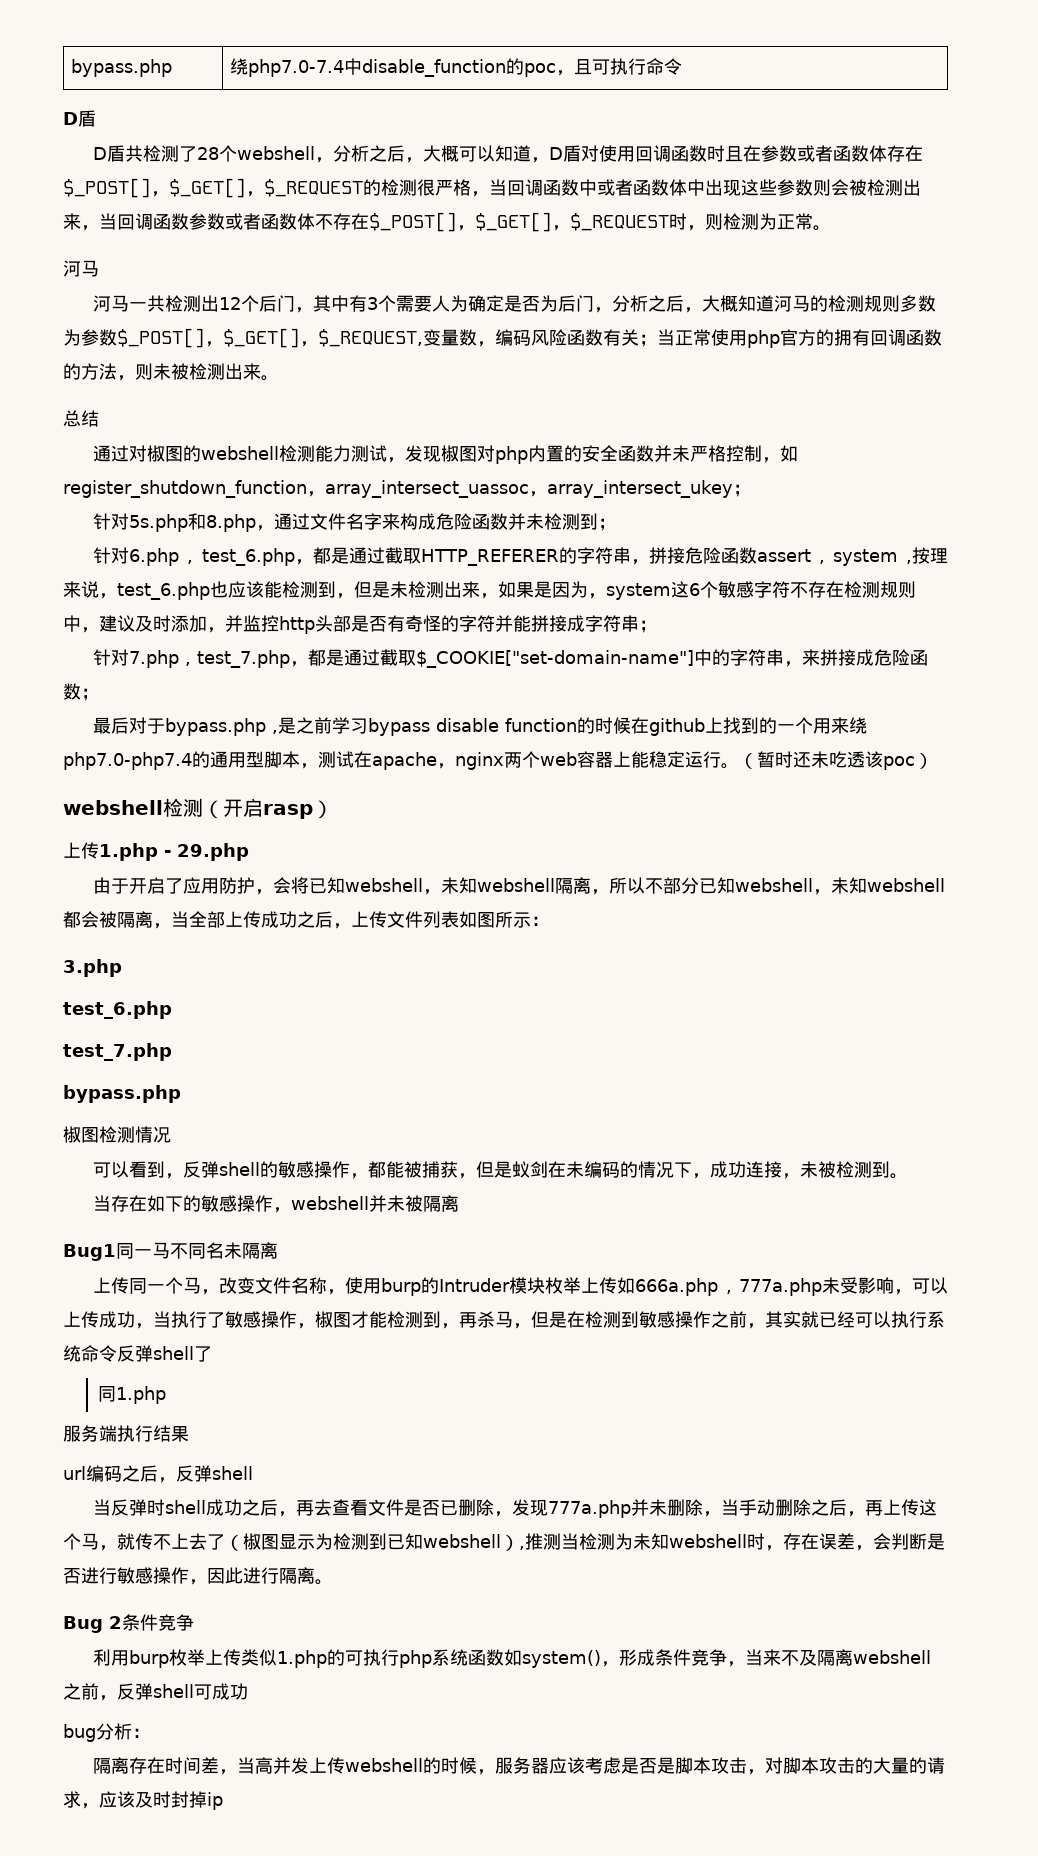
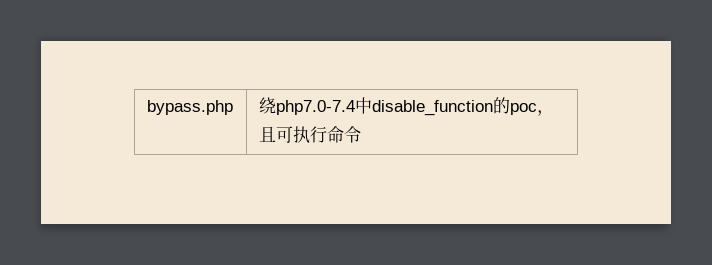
  bypass.php | 绕php7.0-7.4中disable_function的poc，且可执行命令
- D盾
- D盾共检测了28个webshell，分析之后，大概可以知道，D盾对使用回调函数时且在参数或者函数体存在$_POST[]，$_GET[]，$_REQUEST的检测很严格，当回调函数中或者函数体中出现这些参数则会被检测出来，当回调函数参数或者函数体不存在$_POST[]，$_GET[]，$_REQUEST时，则检测为正常。
- 河马
- 河马一共检测出12个后门，其中有3个需要人为确定是否为后门，分析之后，大概知道河马的检测规则多数为参数$_POST[]，$_GET[]，$_REQUEST,变量数，编码风险函数有关；当正常使用php官方的拥有回调函数的方法，则未被检测出来。
- 总结
- 通过对椒图的webshell检测能力测试，发现椒图对php内置的安全函数并未严格控制，如register_shutdown_function，array_intersect_uassoc，array_intersect_ukey；
- 针对5s.php和8.php，通过文件名字来构成危险函数并未检测到；
- 针对6.php , test_6.php，都是通过截取HTTP_REFERER的字符串，拼接危险函数assert , system ,按理来说，test_6.php也应该能检测到，但是未检测出来，如果是因为，system这6个敏感字符不存在检测规则中，建议及时添加，并监控http头部是否有奇怪的字符并能拼接成字符串；
- 针对7.php , test_7.php，都是通过截取$_COOKIE["set-domain-name"]中的字符串，来拼接成危险函数；
- 最后对于bypass.php ,是之前学习bypass disable function的时候在github上找到的一个用来绕php7.0-php7.4的通用型脚本，测试在apache，nginx两个web容器上能稳定运行。（暂时还未吃透该poc）
- webshell检测（开启rasp）
- 上传1.php - 29.php
- 由于开启了应用防护，会将已知webshell，未知webshell隔离，所以不部分已知webshell，未知webshell都会被隔离，当全部上传成功之后，上传文件列表如图所示：
- 3.php
- test_6.php
- test_7.php
- bypass.php
- 椒图检测情况
- 可以看到，反弹shell的敏感操作，都能被捕获，但是蚁剑在未编码的情况下，成功连接，未被检测到。
- 当存在如下的敏感操作，webshell并未被隔离
- Bug1同一马不同名未隔离
- 上传同一个马，改变文件名称，使用burp的Intruder模块枚举上传如666a.php , 777a.php未受影响，可以上传成功，当执行了敏感操作，椒图才能检测到，再杀马，但是在检测到敏感操作之前，其实就已经可以执行系统命令反弹shell了
- 同1.php
- 服务端执行结果
- url编码之后，反弹shell
- 当反弹时shell成功之后，再去查看文件是否已删除，发现777a.php并未删除，当手动删除之后，再上传这个马，就传不上去了（椒图显示为检测到已知webshell）,推测当检测为未知webshell时，存在误差，会判断是否进行敏感操作，因此进行隔离。
- Bug 2条件竞争
- 利用burp枚举上传类似1.php的可执行php系统函数如system()，形成条件竞争，当来不及隔离webshell之前，反弹shell可成功
- bug分析：
- 隔离存在时间差，当高并发上传webshell的时候，服务器应该考虑是否是脚本攻击，对脚本攻击的大量的请求，应该及时封掉ip

